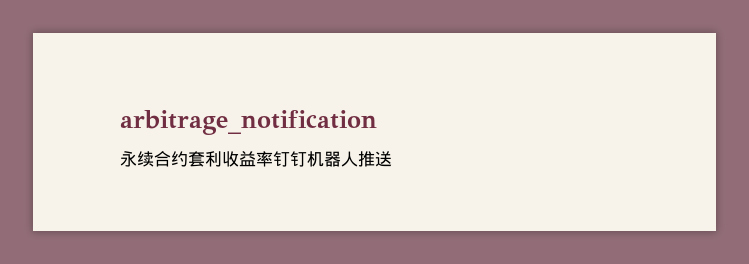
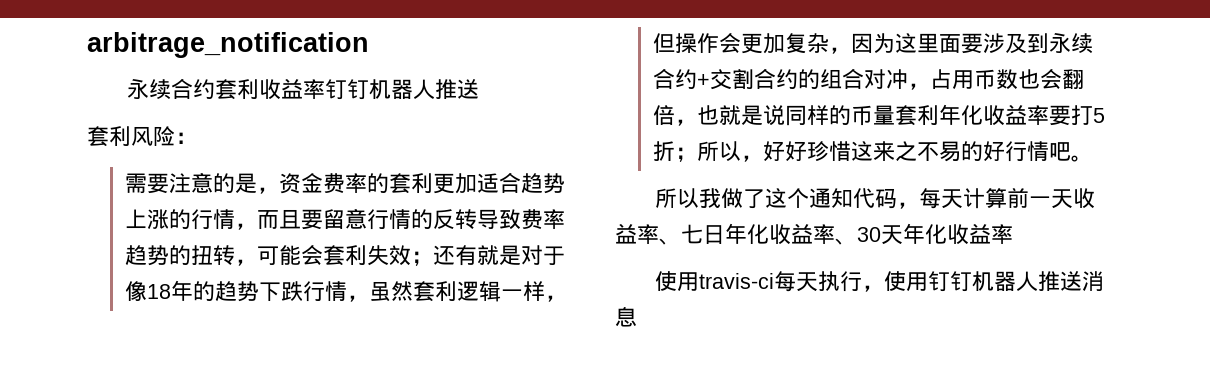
+ 套利风险：
+ 需要注意的是，资金费率的套利更加适合趋势上涨的行情，而且要留意行情的反转导致费率趋势的扭转，可能会套利失效；还有就是对于像18年的趋势下跌行情，虽然套利逻辑一样，但操作会更加复杂，因为这里面要涉及到永续合约+交割合约的组合对冲，占用币数也会翻倍，也就是说同样的币量套利年化收益率要打5折；所以，好好珍惜这来之不易的好行情吧。
+ 所以我做了这个通知代码，每天计算前一天收益率、七日年化收益率、30天年化收益率
+ 使用travis-ci每天执行，使用钉钉机器人推送消息

